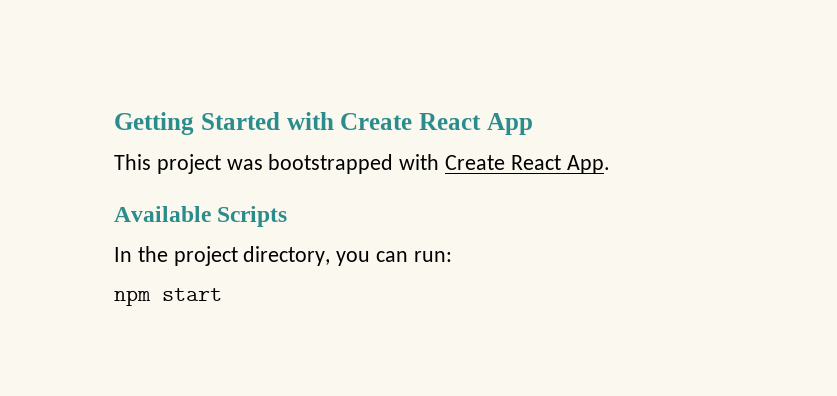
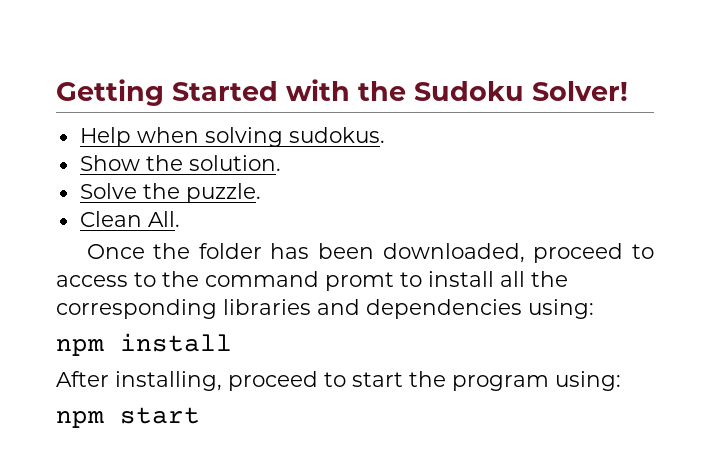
- Getting Started with Create React App
- This project was bootstrapped with Create React App.
- Available Scripts
- In the project directory, you can run:
+ Getting Started with the Sudoku Solver!
+ Help when solving sudokus.
+ Show the solution.
+ Solve the puzzle.
+ Clean All.
+ Once the folder has been downloaded, proceed to access to the command promt to install all the corresponding libraries and dependencies using:
+ npm install
+ After installing, proceed to start the program using:

